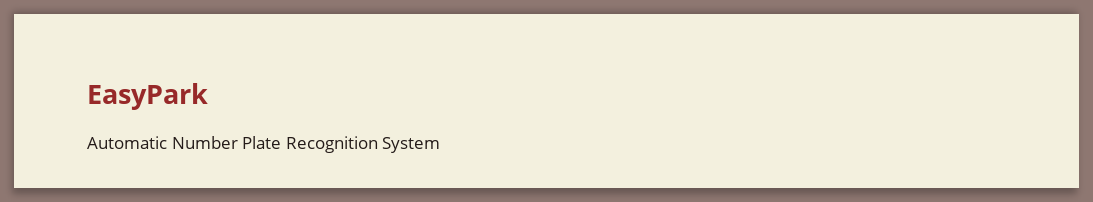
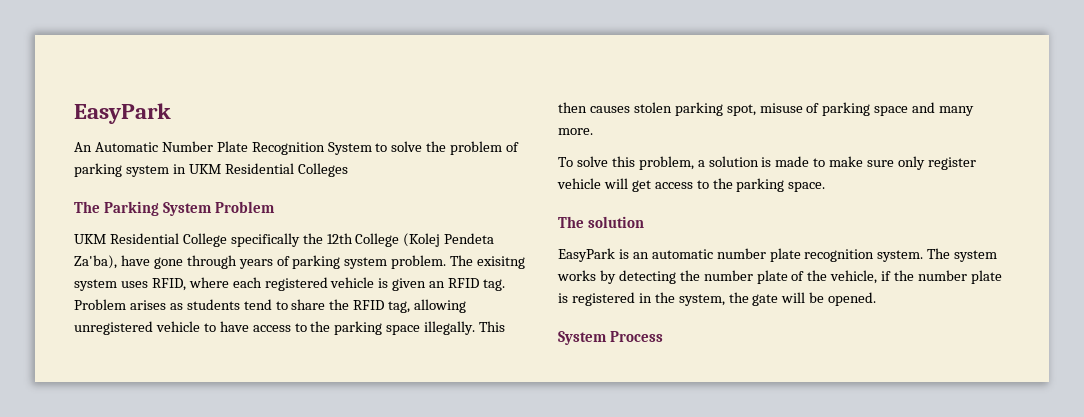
- Automatic Number Plate Recognition System
+ An Automatic Number Plate Recognition System to solve the problem of parking system in UKM Residential Colleges
+ The Parking System Problem
+ UKM Residential College specifically the 12th College (Kolej Pendeta Za'ba), have gone through years of parking system problem. The exisitng system uses RFID, where each registered vehicle is given an RFID tag. Problem arises as students tend to share the RFID tag, allowing unregistered vehicle to have access to the parking space illegally. This then causes stolen parking spot, misuse of parking space and many more.
+ To solve this problem, a solution is made to make sure only register vehicle will get access to the parking space.
+ The solution
+ EasyPark is an automatic number plate recognition system. The system works by detecting the number plate of the vehicle, if the number plate is registered in the system, the gate will be opened.
+ System Process

